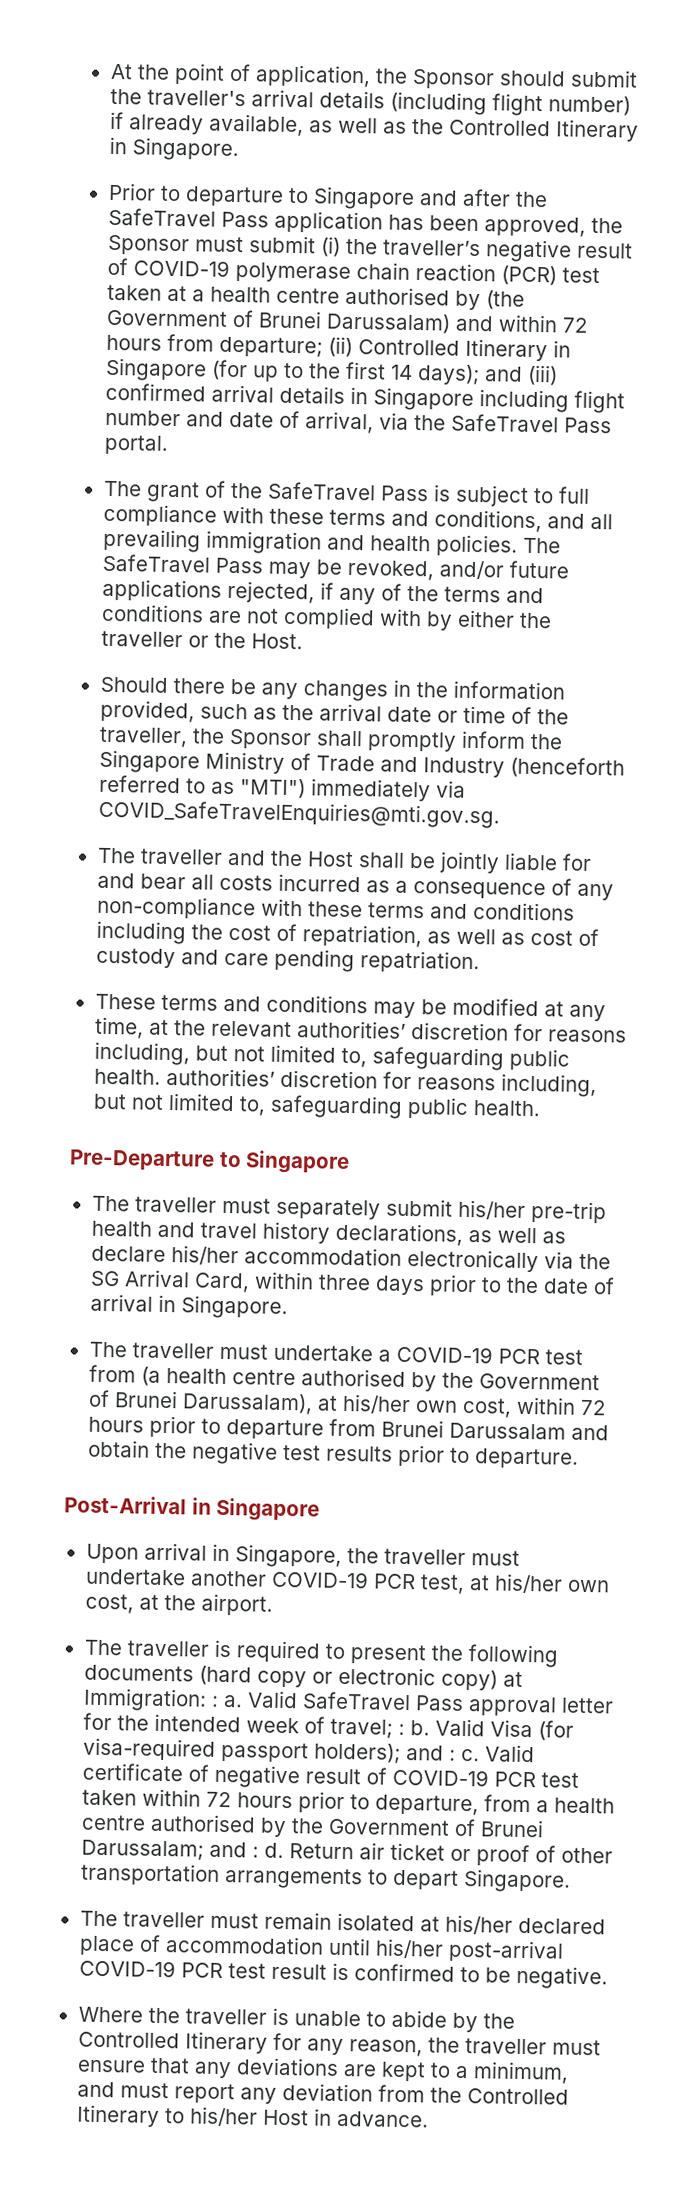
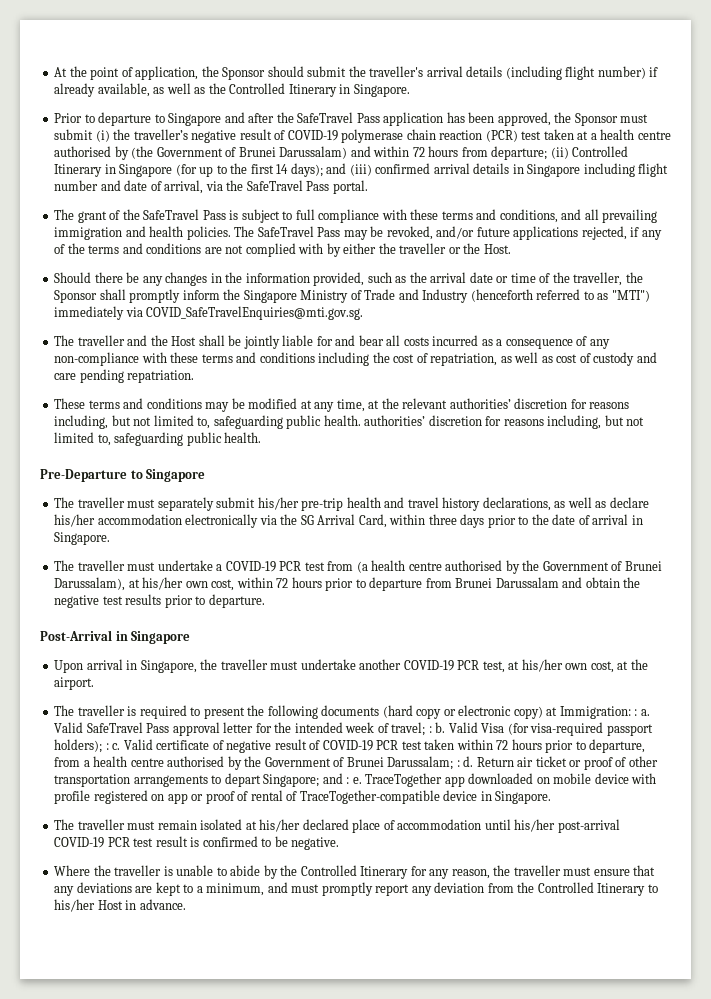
- Valid Visa (for visa-required passport holders); and : c.
+ Valid Visa (for visa-required passport holders); : c.
- Valid certificate of negative result of COVID-19 PCR test taken within 72 hours prior to departure, from a health centre authorised by the Government of Brunei Darussalam; and : d.
+ Valid certificate of negative result of COVID-19 PCR test taken within 72 hours prior to departure, from a health centre authorised by the Government of Brunei Darussalam; : d.
- Return air ticket or proof of other transportation arrangements to depart Singapore.
+ Return air ticket or proof of other transportation arrangements to depart Singapore; and : e. TraceTogether app downloaded on mobile device with profile registered on app or proof of rental of TraceTogether-compatible device in Singapore.
- Where the traveller is unable to abide by the Controlled Itinerary for any reason, the traveller must ensure that any deviations are kept to a minimum, and must report any deviation from the Controlled Itinerary to his/her Host in advance.
+ Where the traveller is unable to abide by the Controlled Itinerary for any reason, the traveller must ensure that any deviations are kept to a minimum, and must promptly report any deviation from the Controlled Itinerary to his/her Host in advance.

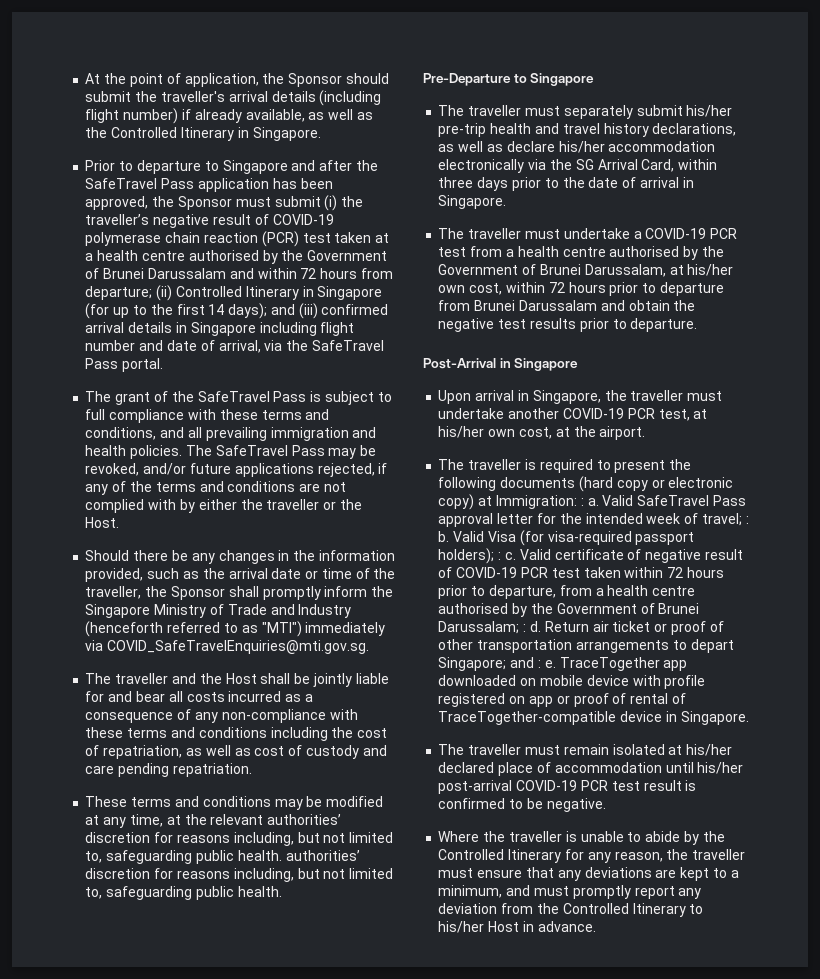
- Prior to departure to Singapore and after the SafeTravel Pass application has been approved, the Sponsor must submit (i) the traveller’s negative result of COVID-19 polymerase chain reaction (PCR) test taken at a health centre authorised by (the Government of Brunei Darussalam) and within 72 hours from departure;
+ Prior to departure to Singapore and after the SafeTravel Pass application has been approved, the Sponsor must submit (i) the traveller’s negative result of COVID-19 polymerase chain reaction (PCR) test taken at a health centre authorised by the Government of Brunei Darussalam and within 72 hours from departure;
- The traveller must undertake a COVID-19 PCR test from (a health centre authorised by the Government of Brunei Darussalam), at his/her own cost, within 72 hours prior to departure from Brunei Darussalam and obtain the negative test results prior to departure.
+ The traveller must undertake a COVID-19 PCR test from a health centre authorised by the Government of Brunei Darussalam, at his/her own cost, within 72 hours prior to departure from Brunei Darussalam and obtain the negative test results prior to departure.

